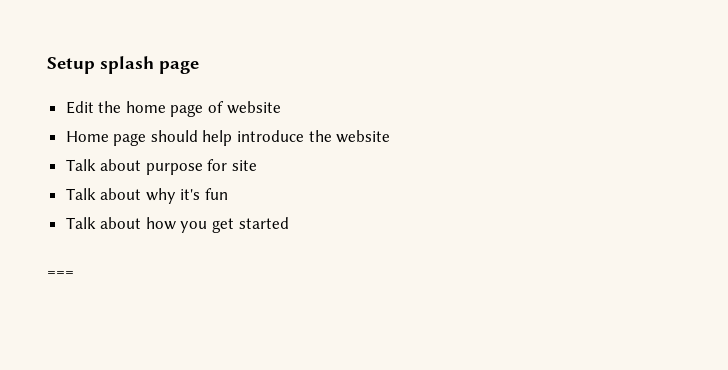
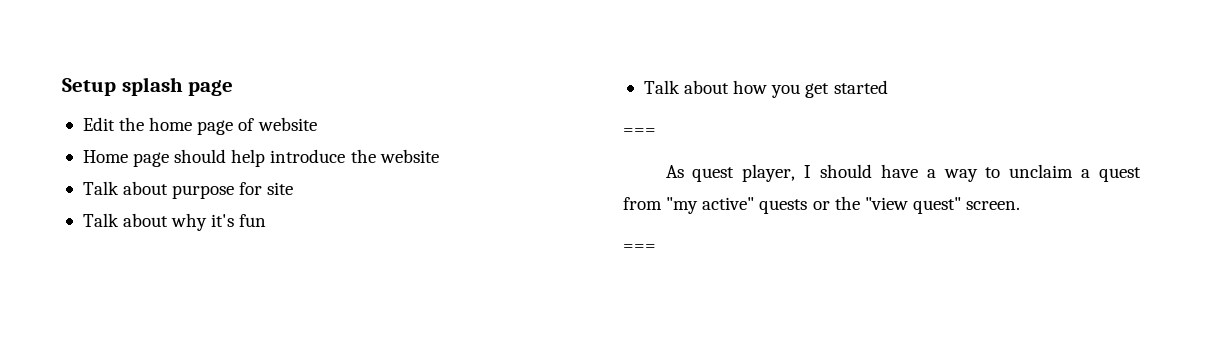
+ As quest player, I should have a way to unclaim a quest from "my active" quests or the "view quest" screen.
+ ===

